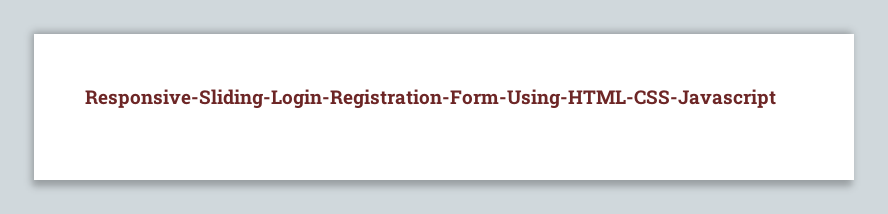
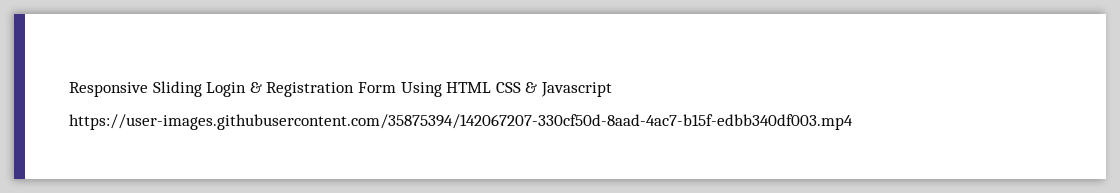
- Responsive-Sliding-Login-Registration-Form-Using-HTML-CSS-Javascript
+ Responsive Sliding Login & Registration Form Using HTML CSS & Javascript
+ https://user-images.githubusercontent.com/35875394/142067207-330cf50d-8aad-4ac7-b15f-edbb340df003.mp4

